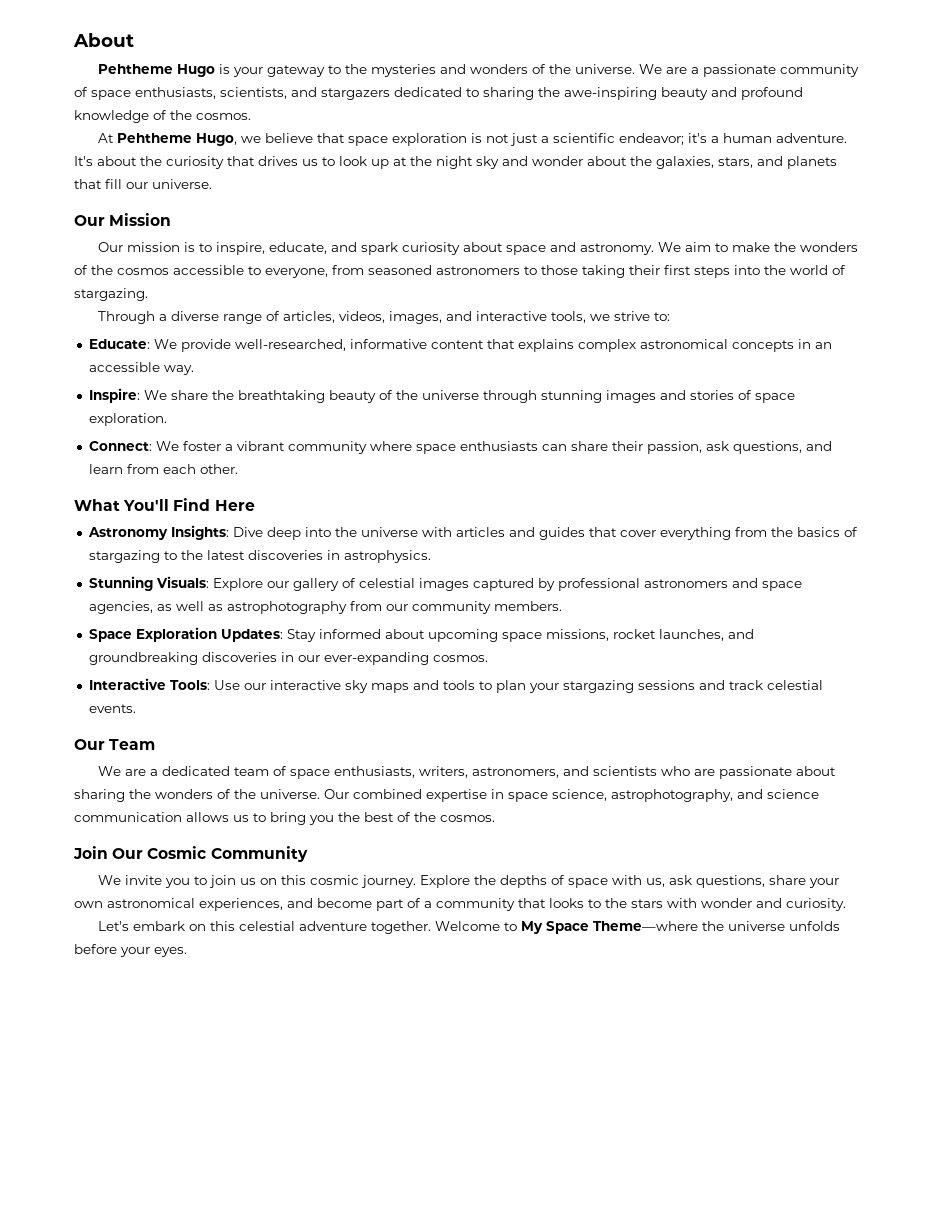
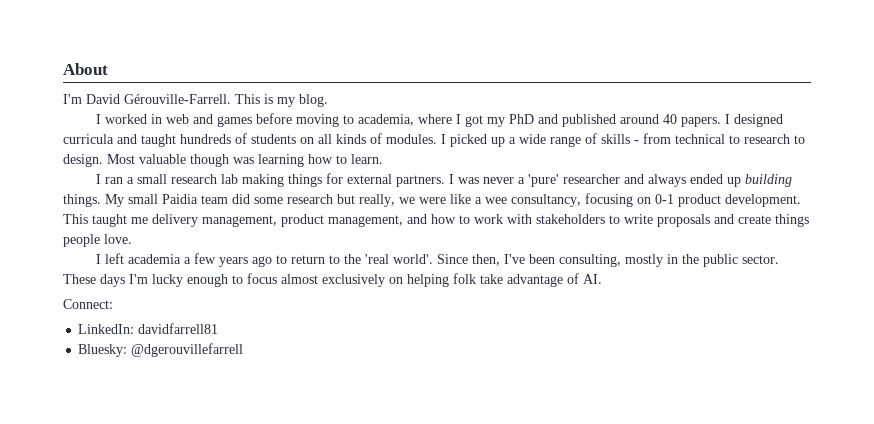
- Pehtheme Hugo is your gateway to the mysteries and wonders of the universe. We are a passionate community of space enthusiasts, scientists, and stargazers dedicated to sharing the awe-inspiring beauty and profound knowledge of the cosmos.
- At Pehtheme Hugo, we believe that space exploration is not just a scientific endeavor; it's a human adventure. It's about the curiosity that drives us to look up at the night sky and wonder about the galaxies, stars, and planets that fill our universe.
- Our Mission
- Our mission is to inspire, educate, and spark curiosity about space and astronomy. We aim to make the wonders of the cosmos accessible to everyone, from seasoned astronomers to those taking their first steps into the world of stargazing.
- Through a diverse range of articles, videos, images, and interactive tools, we strive to:
- Educate: We provide well-researched, informative content that explains complex astronomical concepts in an accessible way.
- Inspire: We share the breathtaking beauty of the universe through stunning images and stories of space exploration.
- Connect: We foster a vibrant community where space enthusiasts can share their passion, ask questions, and learn from each other.
- What You'll Find Here
- Astronomy Insights: Dive deep into the universe with articles and guides that cover everything from the basics of stargazing to the latest discoveries in astrophysics.
- Stunning Visuals: Explore our gallery of celestial images captured by professional astronomers and space agencies, as well as astrophotography from our community members.
- Space Exploration Updates: Stay informed about upcoming space missions, rocket launches, and groundbreaking discoveries in our ever-expanding cosmos.
- Interactive Tools: Use our interactive sky maps and tools to plan your stargazing sessions and track celestial events.
- Our Team
- We are a dedicated team of space enthusiasts, writers, astronomers, and scientists who are passionate about sharing the wonders of the universe. Our combined expertise in space science, astrophotography, and science communication allows us to bring you the best of the cosmos.
- Join Our Cosmic Community
- We invite you to join us on this cosmic journey. Explore the depths of space with us, ask questions, share your own astronomical experiences, and become part of a community that looks to the stars with wonder and curiosity.
- Let's embark on this celestial adventure together. Welcome to My Space Theme—where the universe unfolds before your eyes.
+ I'm David Gérouville-Farrell. This is my blog.
+ I worked in web and games before moving to academia, where I got my PhD and published around 40 papers. I designed curricula and taught hundreds of students on all kinds of modules. I picked up a wide range of skills - from technical to research to design. Most valuable though was learning how to learn.
+ I ran a small research lab making things for external partners. I was never a 'pure' researcher and always ended up building things. My small Paidia team did some research but really, we were like a wee consultancy, focusing on 0-1 product development. This taught me delivery management, product management, and how to work with stakeholders to write proposals and create things people love.
+ I left academia a few years ago to return to the 'real world'. Since then, I've been consulting, mostly in the public sector. These days I'm lucky enough to focus almost exclusively on helping folk take advantage of AI.
+ Connect:
+ LinkedIn: davidfarrell81
+ Bluesky: @dgerouvillefarrell

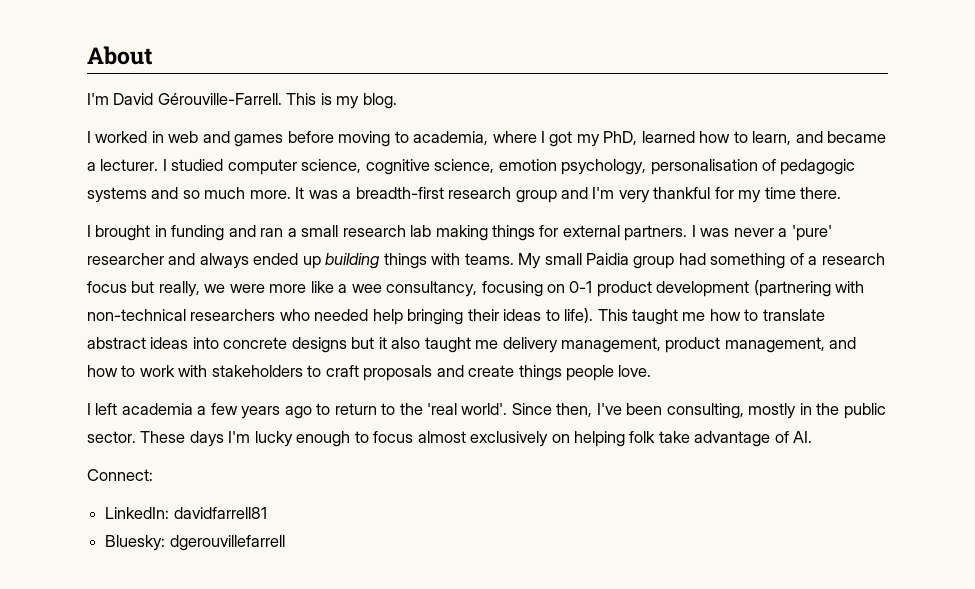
- I worked in web and games before moving to academia, where I got my PhD and published around 40 papers. I designed curricula and taught hundreds of students on all kinds of modules. I picked up a wide range of skills - from technical to research to design. Most valuable though was learning how to learn.
- I ran a small research lab making things for external partners.
+ I worked in web and games before moving to academia, where I got my PhD, learned how to learn, and became a lecturer. I studied computer science, cognitive science, emotion psychology, personalisation of pedagogic systems and so much more. It was a breadth-first research group and I'm very thankful for my time there.
+ I brought in funding and ran a small research lab making things for external partners.
- I was never a 'pure' researcher and always ended up building things. My small Paidia team did some research but really, we were like a wee consultancy, focusing on 0-1 product development. This taught me delivery management, product management, and how to work with stakeholders to write proposals and create things people love.
+ I was never a 'pure' researcher and always ended up building things with teams. My small Paidia group had something of a research focus but really, we were more like a wee consultancy, focusing on 0-1 product development (partnering with non-technical researchers who needed help bringing their ideas to life). This taught me how to translate abstract ideas into concrete designs but it also taught me delivery management, product management, and how to work with stakeholders to craft proposals and create things people love.
- Bluesky: @dgerouvillefarrell
+ Bluesky: dgerouvillefarrell

